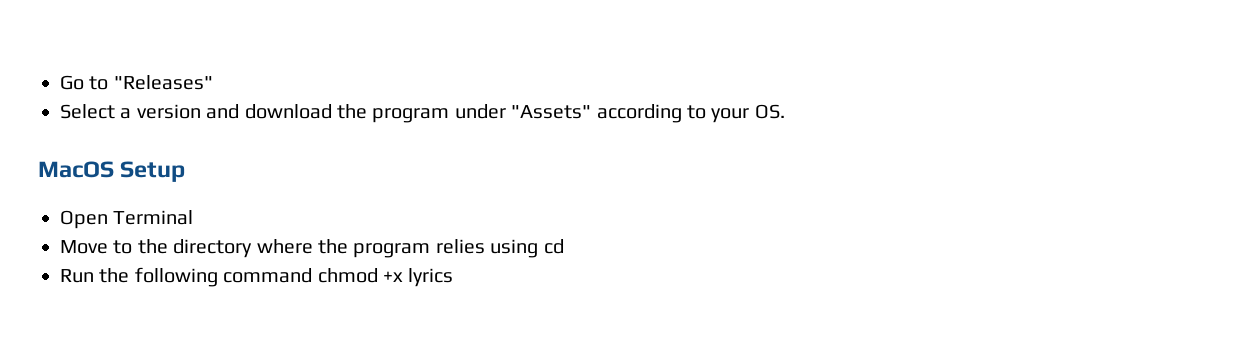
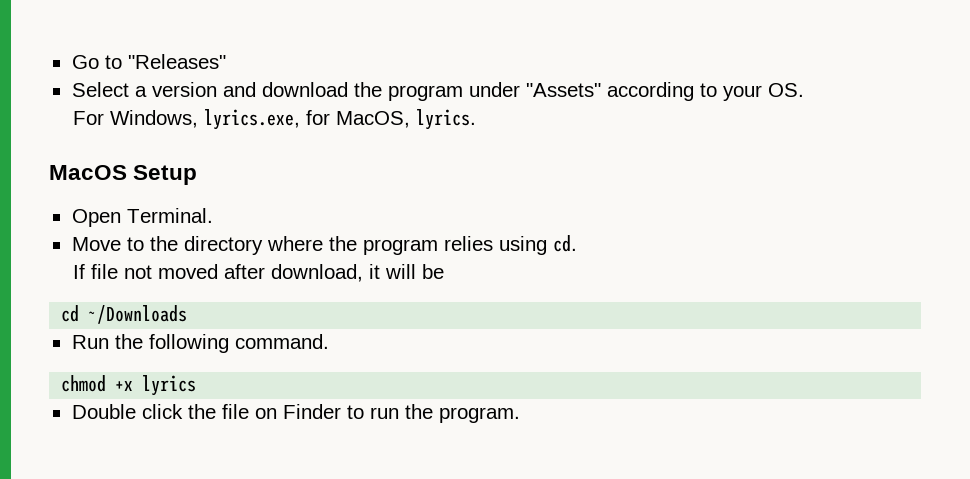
+ For Windows, lyrics.exe, for MacOS, lyrics.
- Open Terminal
+ Open Terminal.
- Move to the directory where the program relies using cd
+ Move to the directory where the program relies using cd.
+ If file not moved after download, it will be
+ cd ~/Downloads
- Run the following command chmod +x lyrics
+ Run the following command.
+ chmod +x lyrics
+ Double click the file on Finder to run the program.

